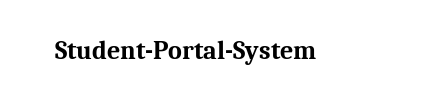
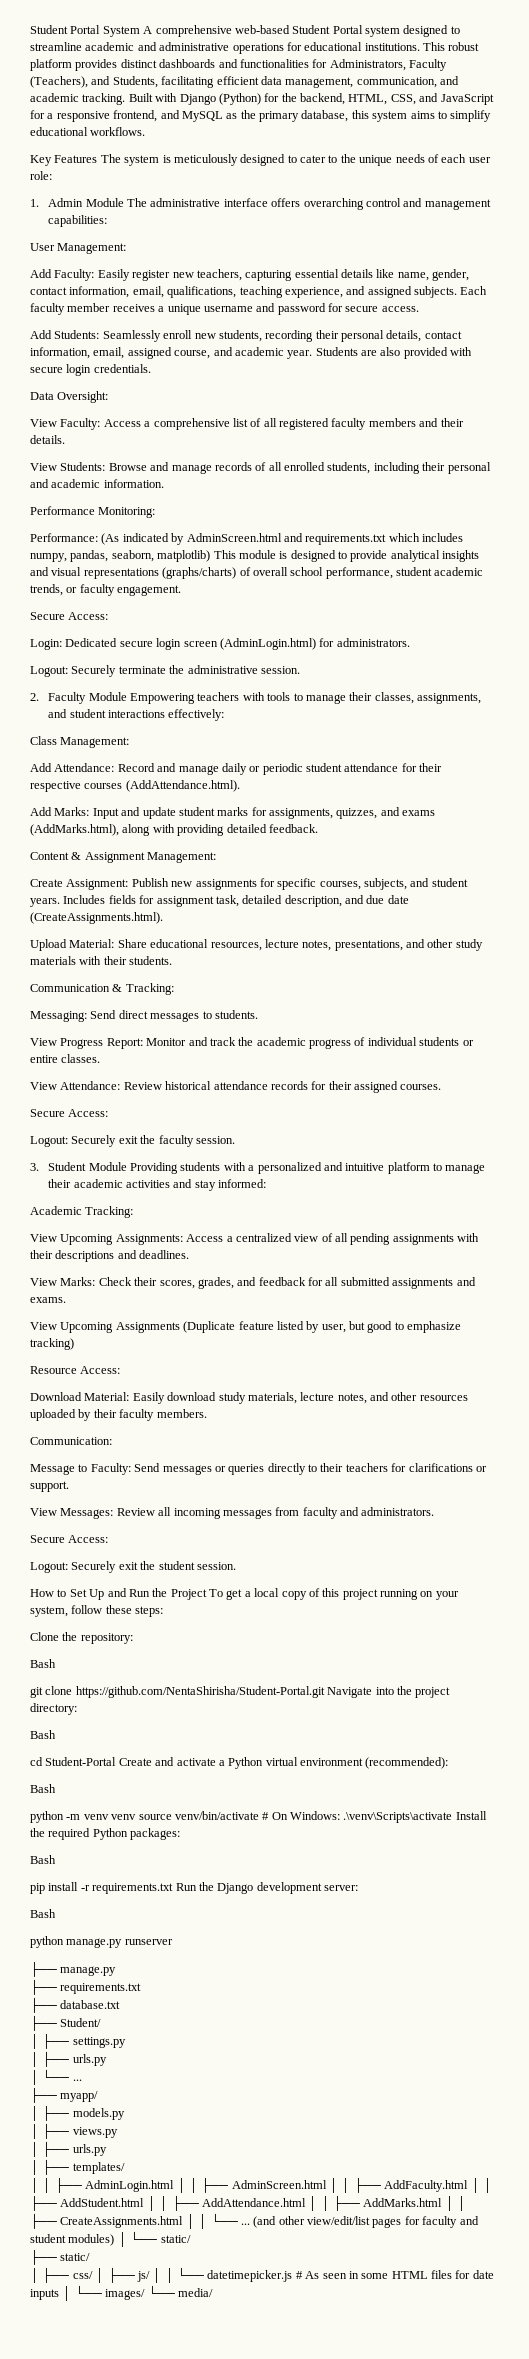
- Student-Portal-System
+ Student Portal System A comprehensive web-based Student Portal system designed to streamline academic and administrative operations for educational institutions. This robust platform provides distinct dashboards and functionalities for Administrators, Faculty (Teachers), and Students, facilitating efficient data management, communication, and academic tracking. Built with Django (Python) for the backend, HTML, CSS, and JavaScript for a responsive frontend, and MySQL as the primary database, this system aims to simplify educational workflows.
+ Key Features The system is meticulously designed to cater to the unique needs of each user role:
+ 1. Admin Module The administrative interface offers overarching control and management capabilities:
+ User Management:
+ Add Faculty: Easily register new teachers, capturing essential details like name, gender, contact information, email, qualifications, teaching experience, and assigned subjects. Each faculty member receives a unique username and password for secure access.
+ Add Students: Seamlessly enroll new students, recording their personal details, contact information, email, assigned course, and academic year. Students are also provided with secure login credentials.
+ Data Oversight:
+ View Faculty: Access a comprehensive list of all registered faculty members and their details.
+ View Students: Browse and manage records of all enrolled students, including their personal and academic information.
+ Performance Monitoring:
+ Performance: (As indicated by AdminScreen.html and requirements.txt which includes numpy, pandas, seaborn, matplotlib) This module is designed to provide analytical insights and visual representations (graphs/charts) of overall school performance, student academic trends, or faculty engagement.
+ Secure Access:
+ Login: Dedicated secure login screen (AdminLogin.html) for administrators.
+ Logout: Securely terminate the administrative session.
+ 2. Faculty Module Empowering teachers with tools to manage their classes, assignments, and student interactions effectively:
+ Class Management:
+ Add Attendance: Record and manage daily or periodic student attendance for their respective courses (AddAttendance.html).
+ Add Marks: Input and update student marks for assignments, quizzes, and exams (AddMarks.html), along with providing detailed feedback.
+ Content & Assignment Management:
+ Create Assignment: Publish new assignments for specific courses, subjects, and student years. Includes fields for assignment task, detailed description, and due date (CreateAssignments.html).
+ Upload Material: Share educational resources, lecture notes, presentations, and other study materials with their students.
+ Communication & Tracking:
+ Messaging: Send direct messages to students.
+ View Progress Report: Monitor and track the academic progress of individual students or entire classes.
+ View Attendance: Review historical attendance records for their assigned courses.
+ Secure Access:
+ Logout: Securely exit the faculty session.
+ 3. Student Module Providing students with a personalized and intuitive platform to manage their academic activities and stay informed:
+ Academic Tracking:
+ View Upcoming Assignments: Access a centralized view of all pending assignments with their descriptions and deadlines.
+ View Marks: Check their scores, grades, and feedback for all submitted assignments and exams.
+ View Upcoming Assignments (Duplicate feature listed by user, but good to emphasize tracking)
+ Resource Access:
+ Download Material: Easily download study materials, lecture notes, and other resources uploaded by their faculty members.
+ Communication:
+ Message to Faculty: Send messages or queries directly to their teachers for clarifications or support.
+ View Messages: Review all incoming messages from faculty and administrators.
+ Secure Access:
+ Logout: Securely exit the student session.
+ How to Set Up and Run the Project To get a local copy of this project running on your system, follow these steps:
+ Clone the repository:
+ Bash
+ git clone https://github.com/NentaShirisha/Student-Portal.git Navigate into the project directory:
+ Bash
+ cd Student-Portal Create and activate a Python virtual environment (recommended):
+ Bash
+ python -m venv venv source venv/bin/activate # On Windows: .\venv\Scripts\activate Install the required Python packages:
+ Bash
+ pip install -r requirements.txt Run the Django development server:
+ Bash
+ python manage.py runserver
+ ├── manage.py
+ ├── requirements.txt
+ ├── database.txt
+ ├── Student/
+ │ ├── settings.py
+ │ ├── urls.py
+ │ └── ...
+ ├── myapp/
+ │ ├── models.py
+ │ ├── views.py
+ │ ├── urls.py
+ │ ├── templates/
+ │ │ ├── AdminLogin.html │ │ ├── AdminScreen.html │ │ ├── AddFaculty.html │ │ ├── AddStudent.html │ │ ├── AddAttendance.html │ │ ├── AddMarks.html │ │ ├── CreateAssignments.html │ │ └── ... (and other view/edit/list pages for faculty and student modules) │ └── static/
+ ├── static/
+ │ ├── css/ │ ├── js/ │ │ └── datetimepicker.js # As seen in some HTML files for date inputs │ └── images/ └── media/

